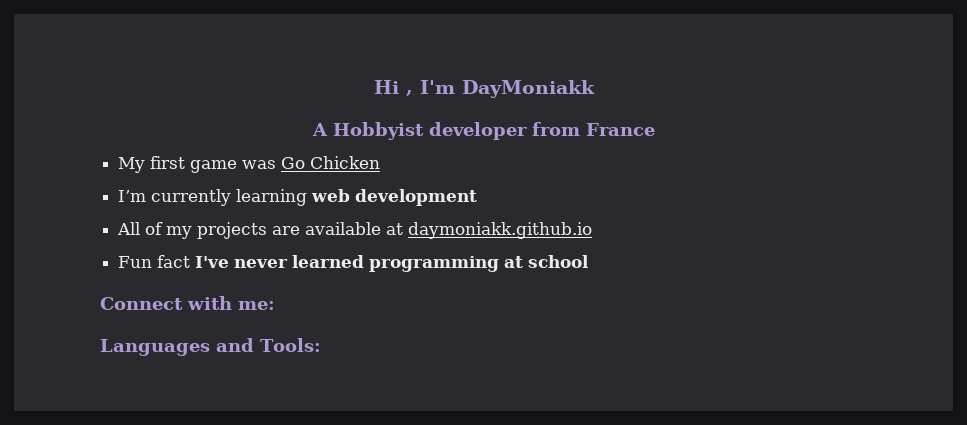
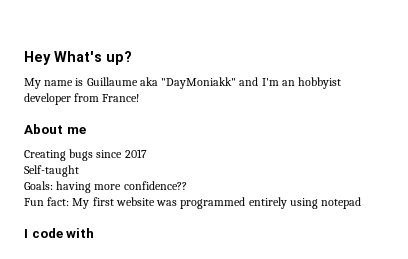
- Hi , I'm DayMoniakk
- A Hobbyist developer from France
- My first game was Go Chicken
- I’m currently learning web development
- All of my projects are available at daymoniakk.github.io
- Fun fact I've never learned programming at school
- Connect with me:
- Languages and Tools:
+ Hey What's up?
+ My name is Guillaume aka "DayMoniakk" and I'm an hobbyist developer from France!
+ About me
+ Creating bugs since 2017
+ Self-taught
+ Goals: having more confidence??
+ Fun fact: My first website was programmed entirely using notepad
+ I code with

